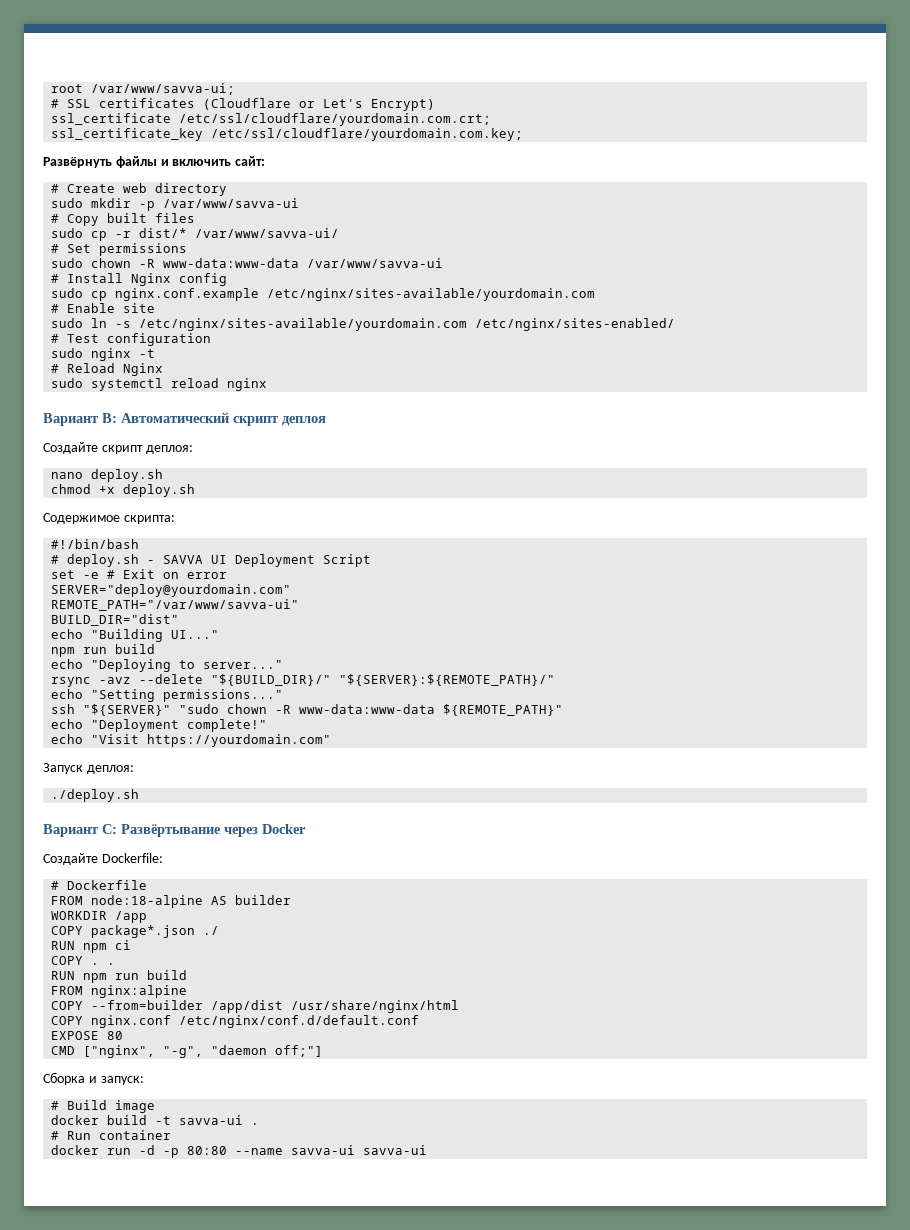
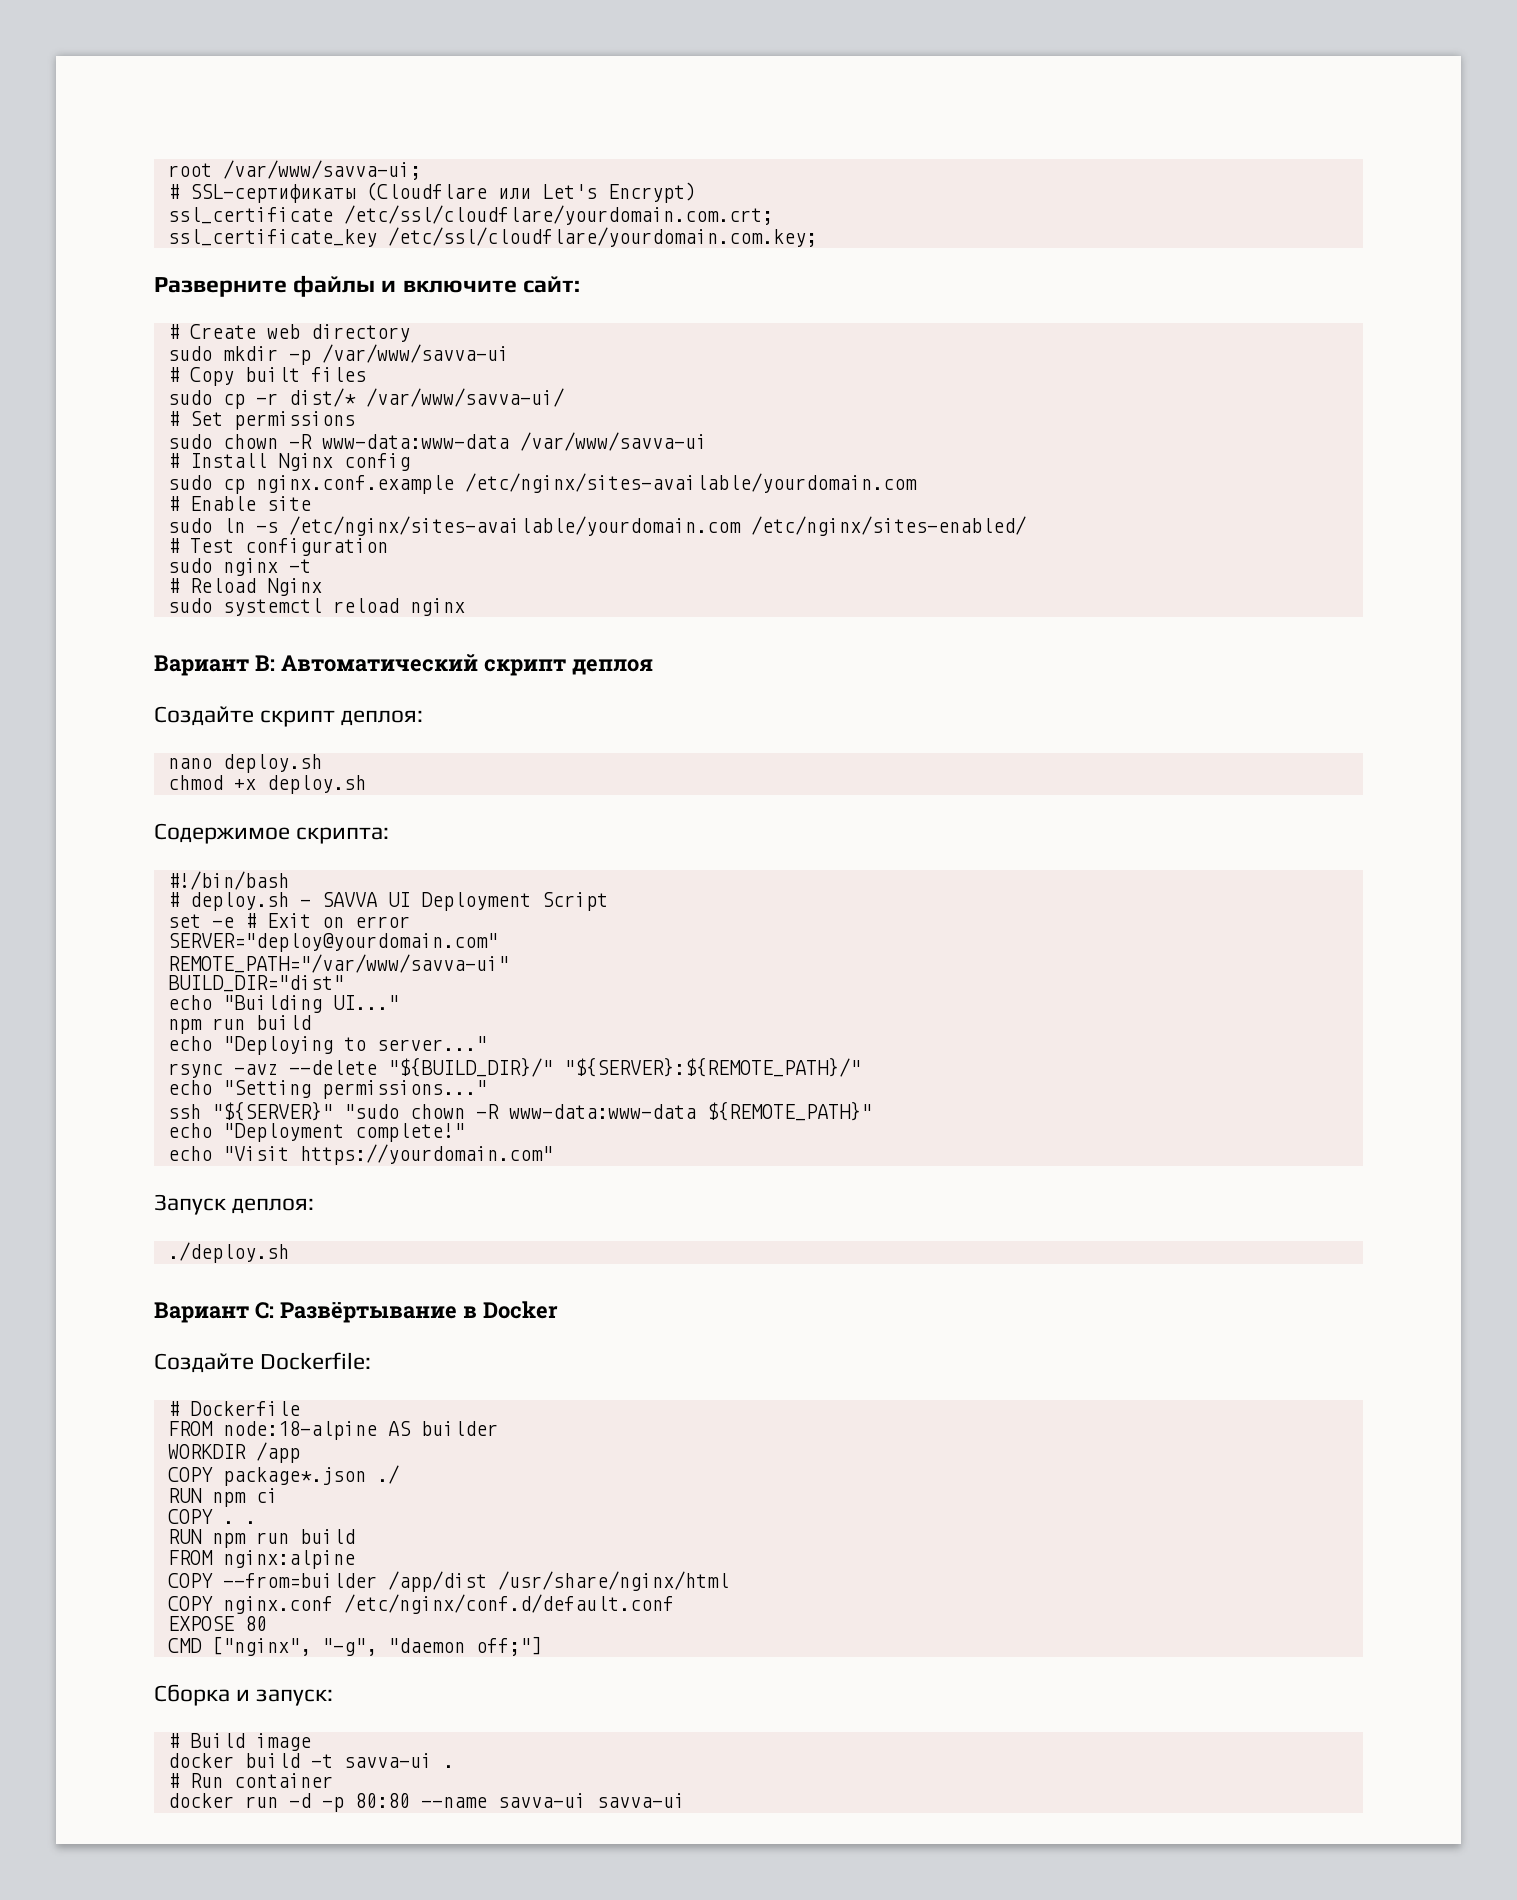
- # SSL certificates (Cloudflare or Let's Encrypt)
+ # SSL-сертификаты (Cloudflare или Let's Encrypt)
- Развёрнуть файлы и включить сайт:
+ Разверните файлы и включите сайт:
- Вариант C: Развёртывание через Docker
+ Вариант C: Развёртывание в Docker

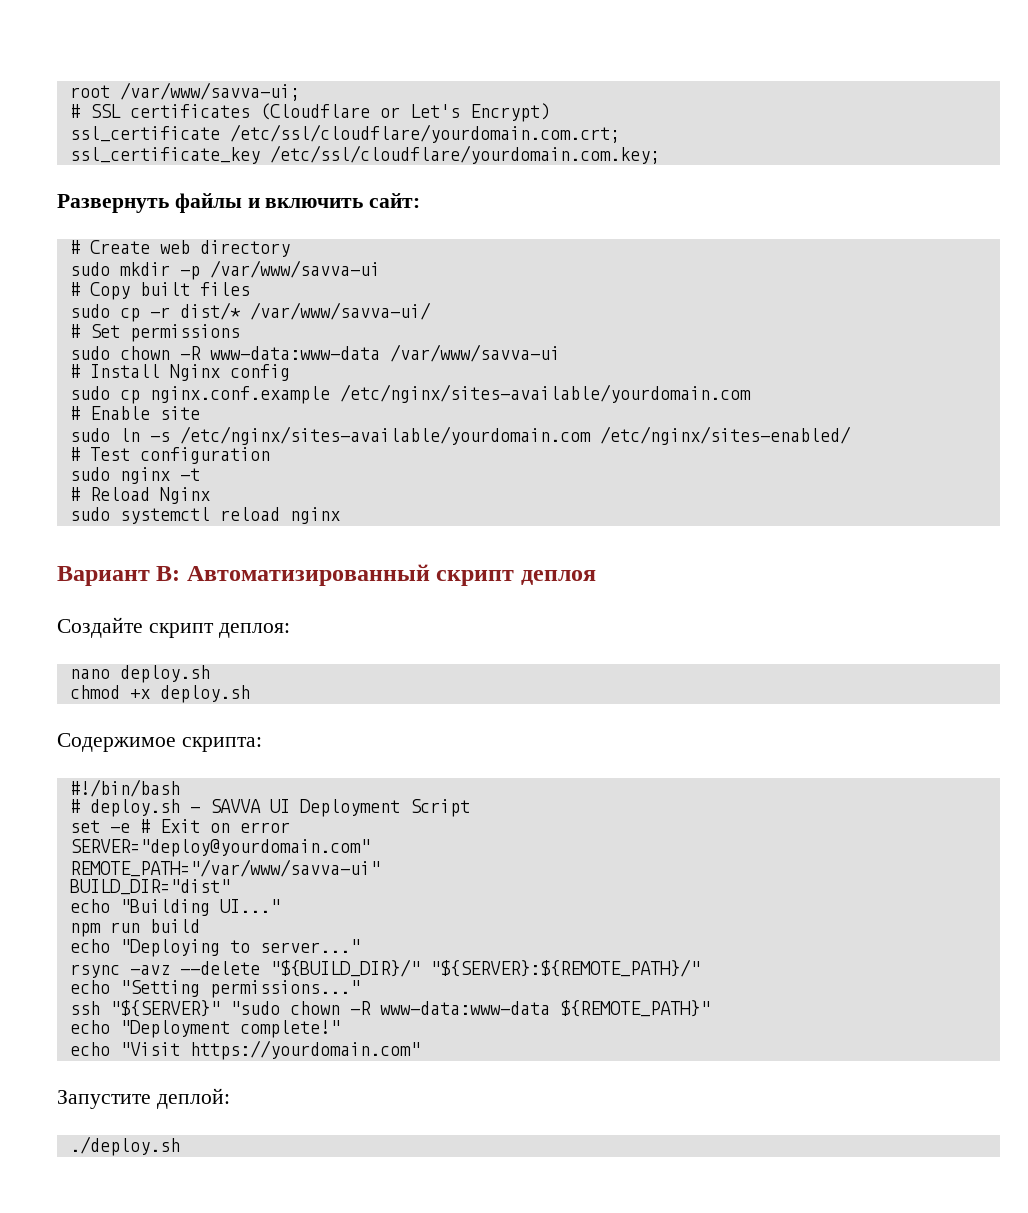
- # SSL-сертификаты (Cloudflare или Let's Encrypt)
+ # SSL certificates (Cloudflare or Let's Encrypt)
- Разверните файлы и включите сайт:
+ Развернуть файлы и включить сайт:
- Вариант B: Автоматический скрипт деплоя
+ Вариант B: Автоматизированный скрипт деплоя
- Запуск деплоя:
+ Запустите деплой:
- Вариант C: Развёртывание в Docker
- Создайте Dockerfile:
- # Dockerfile
- FROM node:18-alpine AS builder
- WORKDIR /app
- COPY package*.json ./
- RUN npm ci
- COPY . .
- RUN npm run build
- FROM nginx:alpine
- COPY --from=builder /app/dist /usr/share/nginx/html
- COPY nginx.conf /etc/nginx/conf.d/default.conf
- EXPOSE 80
- CMD ["nginx", "-g", "daemon off;"]
- Сборка и запуск:
- # Build image
- docker build -t savva-ui .
- # Run container
- docker run -d -p 80:80 --name savva-ui savva-ui

